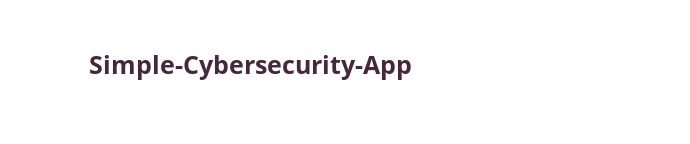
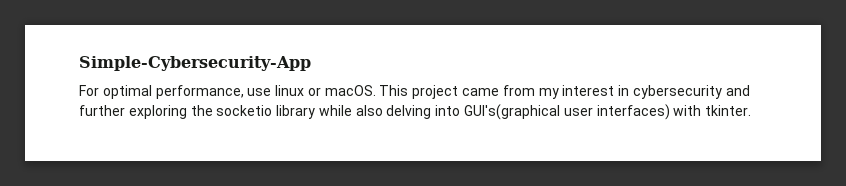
+ For optimal performance, use linux or macOS. This project came from my interest in cybersecurity and further exploring the socketio library while also delving into GUI's(graphical user interfaces) with tkinter.

